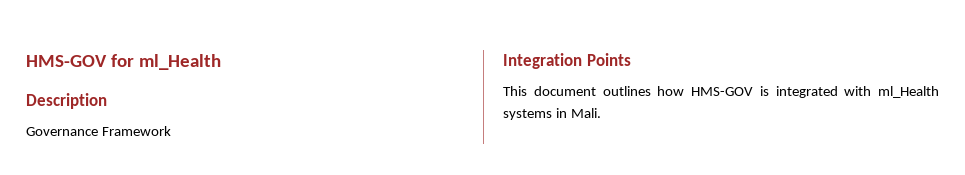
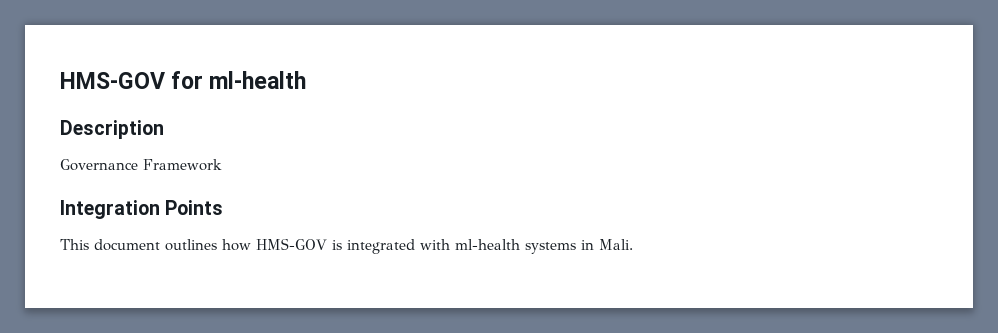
- HMS-GOV for ml_Health
+ HMS-GOV for ml-health
- This document outlines how HMS-GOV is integrated with ml_Health systems in Mali.
+ This document outlines how HMS-GOV is integrated with ml-health systems in Mali.

